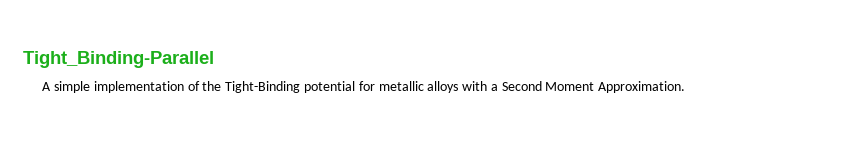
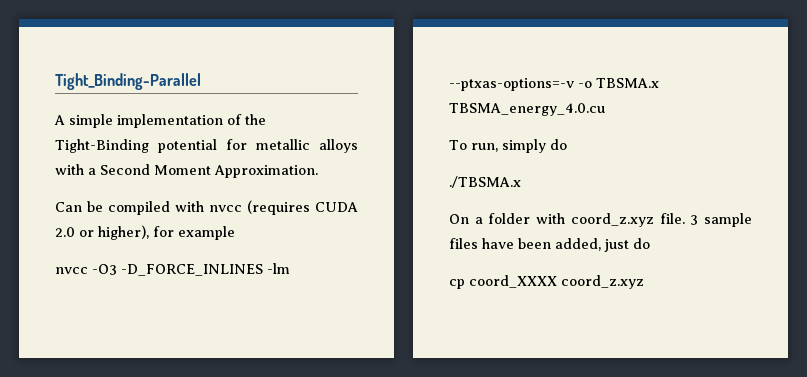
+ Can be compiled with nvcc (requires CUDA 2.0 or higher), for example
+ nvcc -O3 -D_FORCE_INLINES -lm --ptxas-options=-v -o TBSMA.x TBSMA_energy_4.0.cu
+ To run, simply do
+ ./TBSMA.x
+ On a folder with coord_z.xyz file. 3 sample files have been added, just do
+ cp coord_XXXX coord_z.xyz

